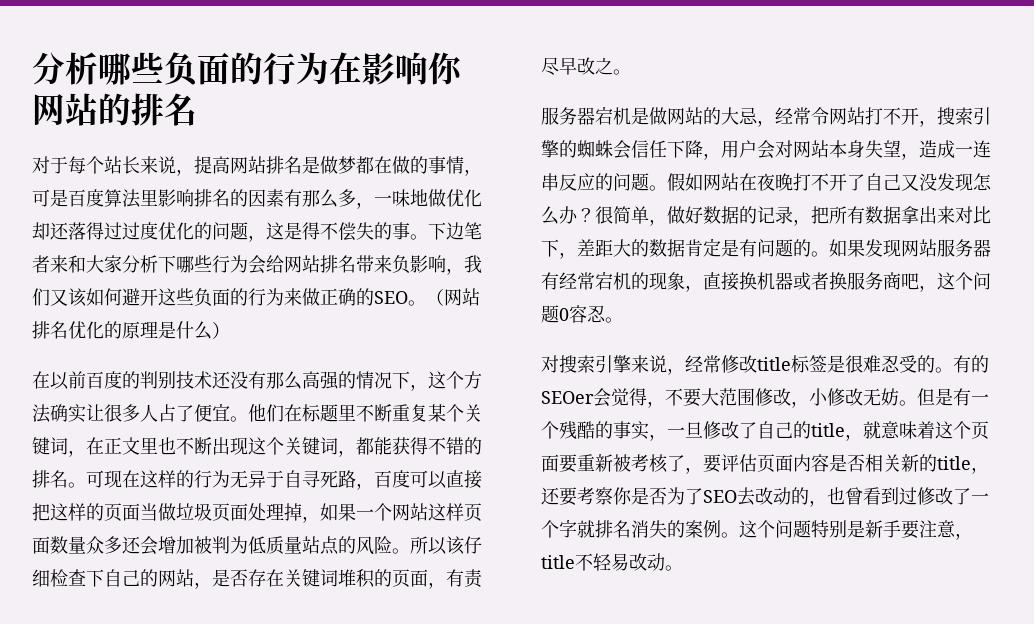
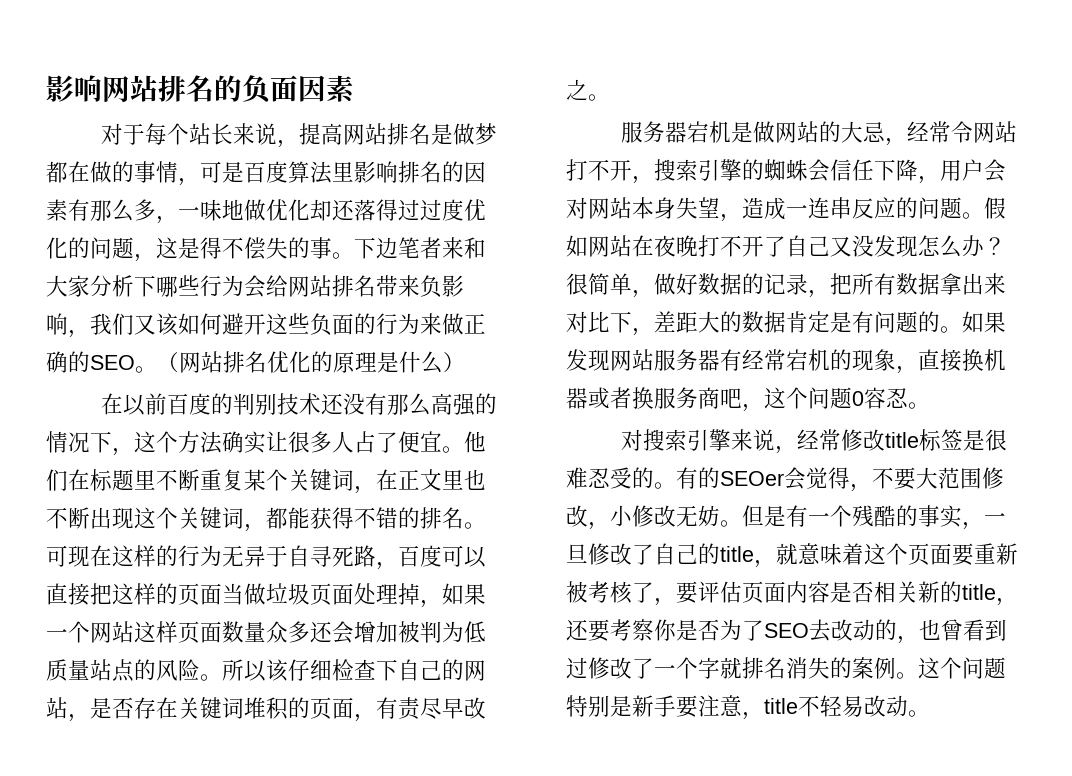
- 分析哪些负面的行为在影响你网站的排名
+ 影响网站排名的负面因素

